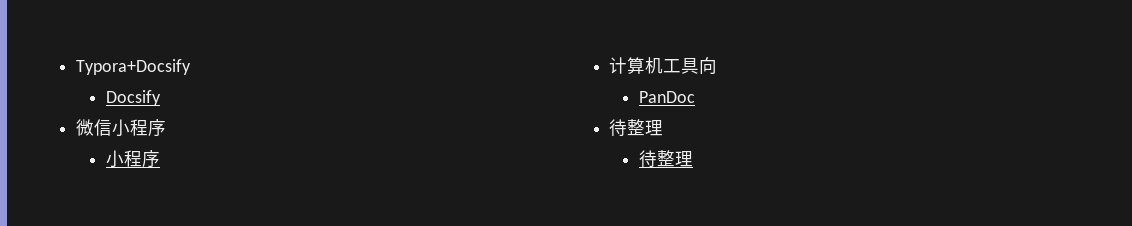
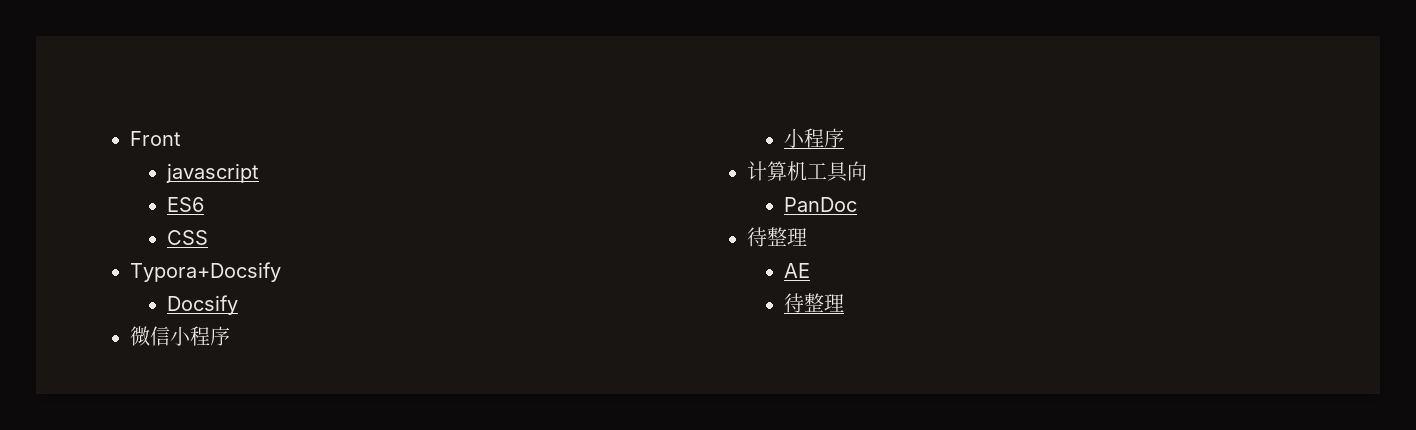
+ Front
+ javascript
+ ES6
+ CSS
+ AE

